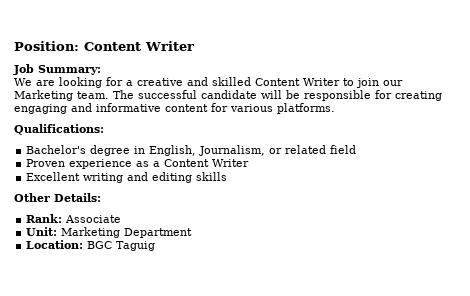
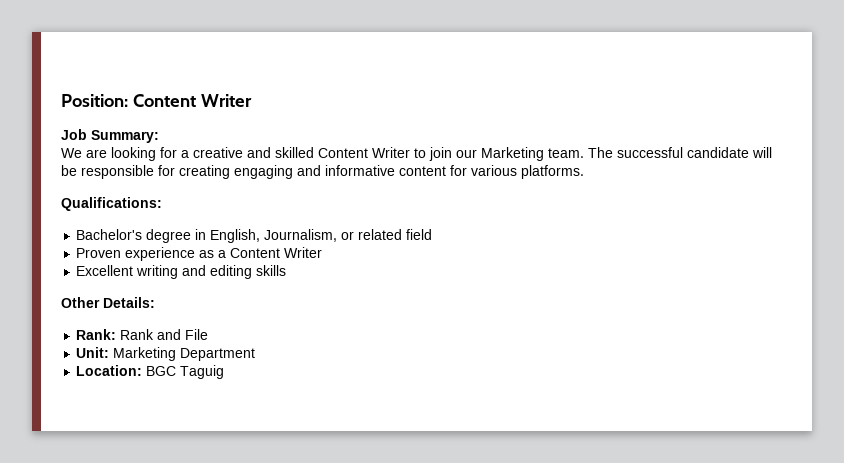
- Rank: Associate
+ Rank: Rank and File

